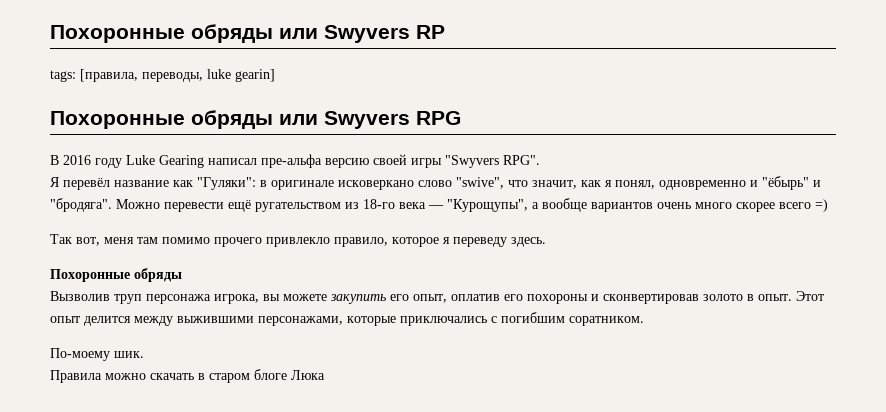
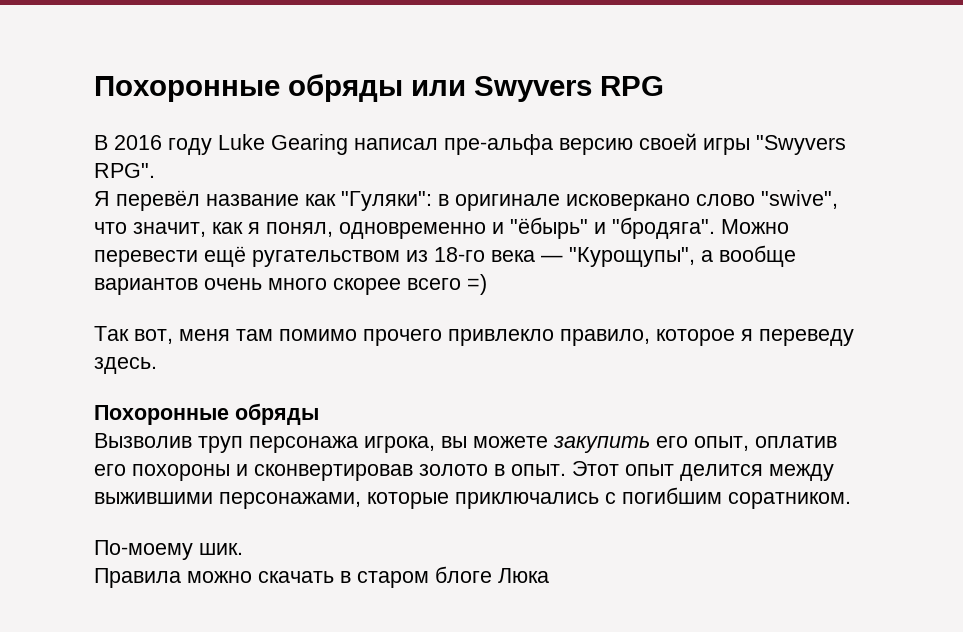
- Похоронные обряды или Swyvers RP
- tags: [правила, переводы, luke gearin]

